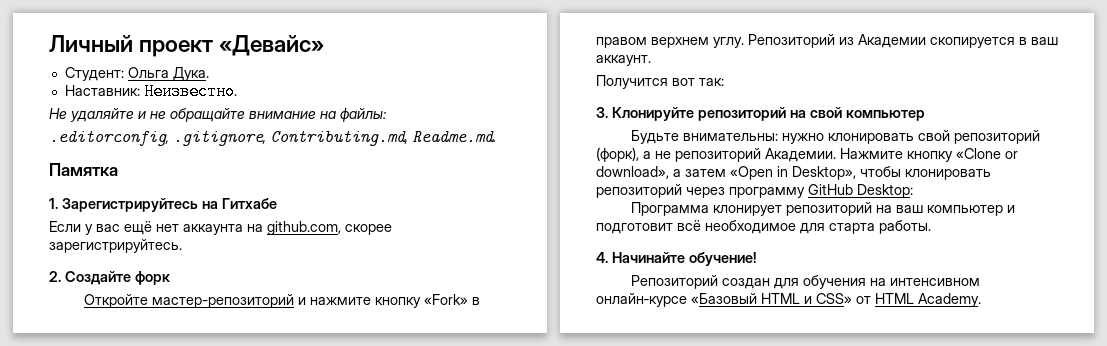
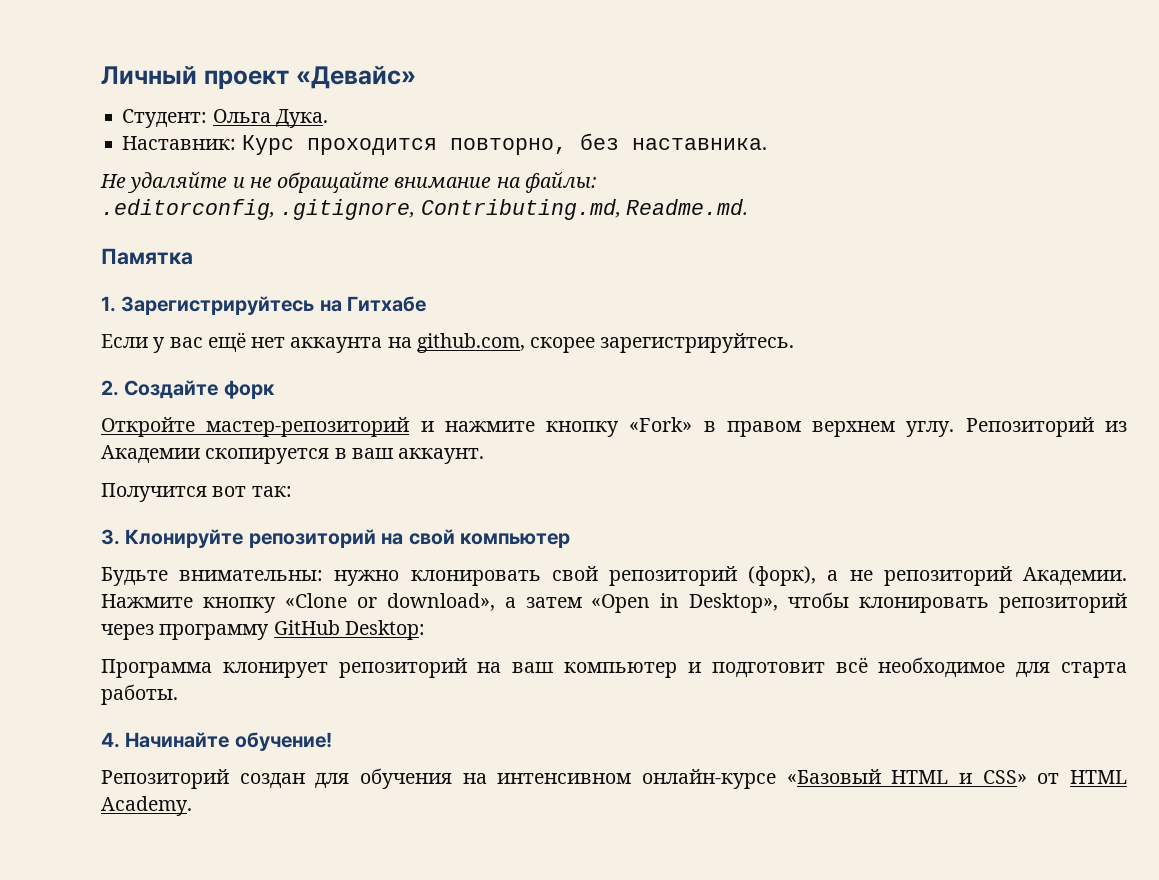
- Наставник: Неизвестно.
+ Наставник: Курс проходится повторно, без наставника.

